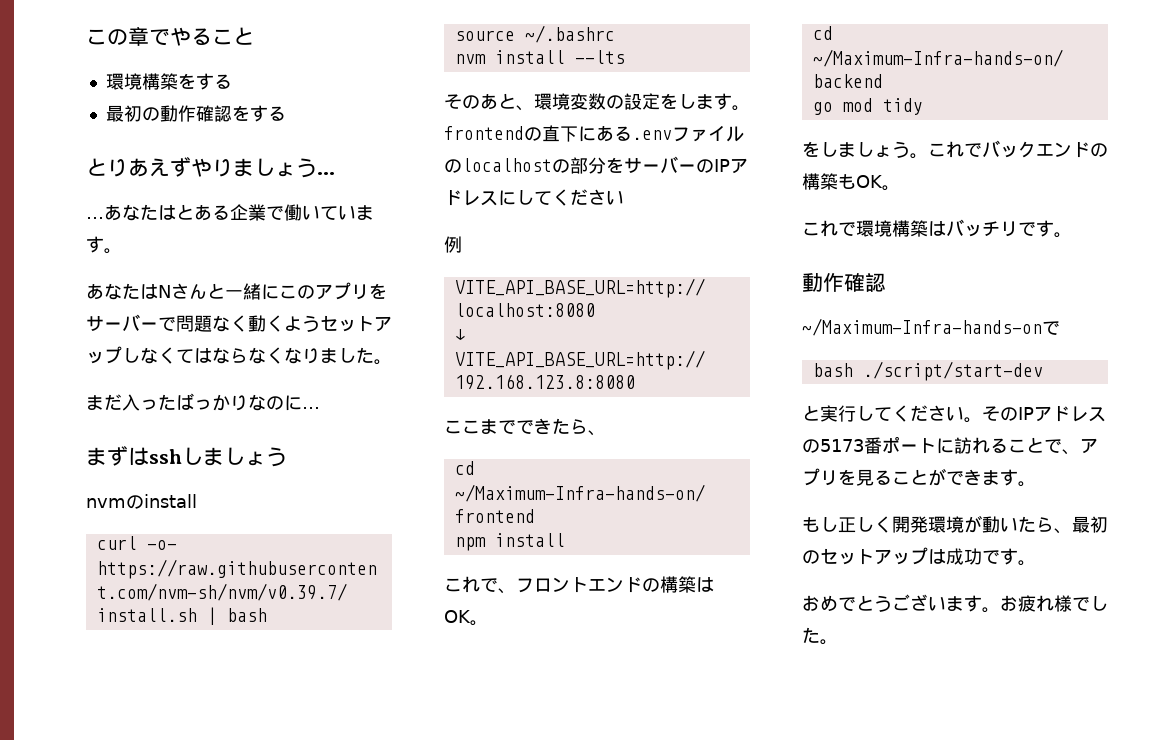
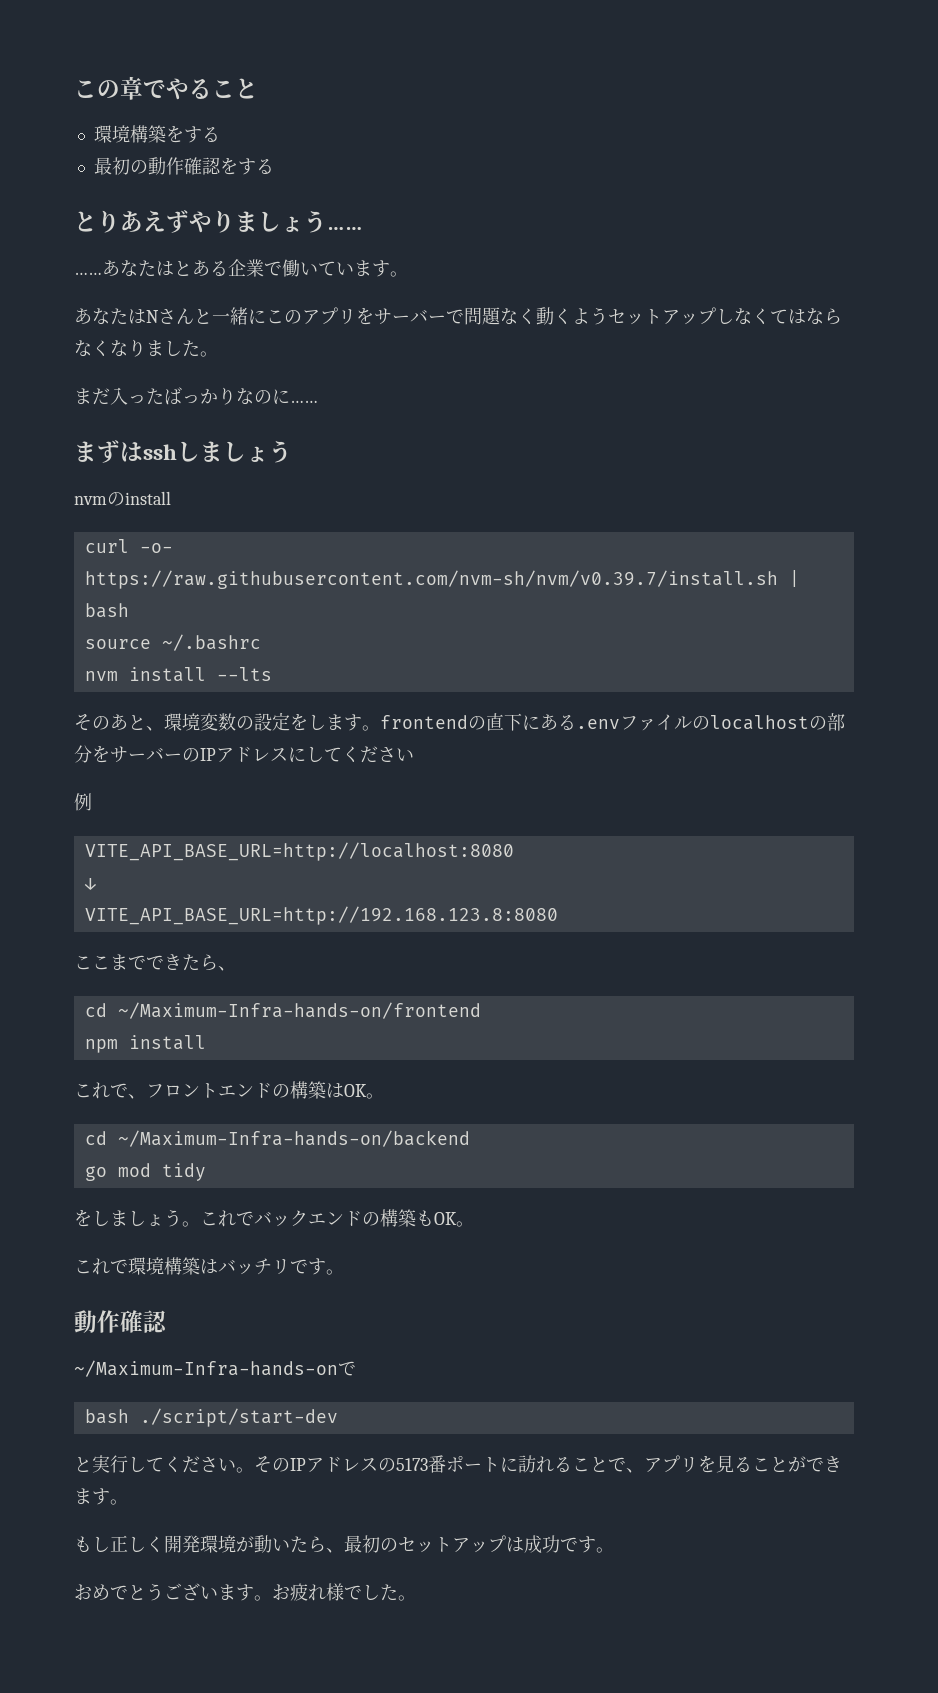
- とりあえずやりましょう…
- …
+ とりあえずやりましょう……
+ ……
- まだ入ったばっかりなのに…
+ まだ入ったばっかりなのに……

